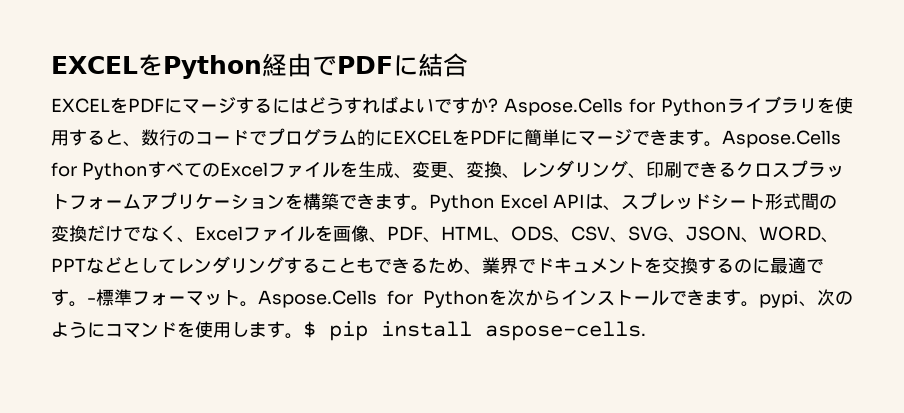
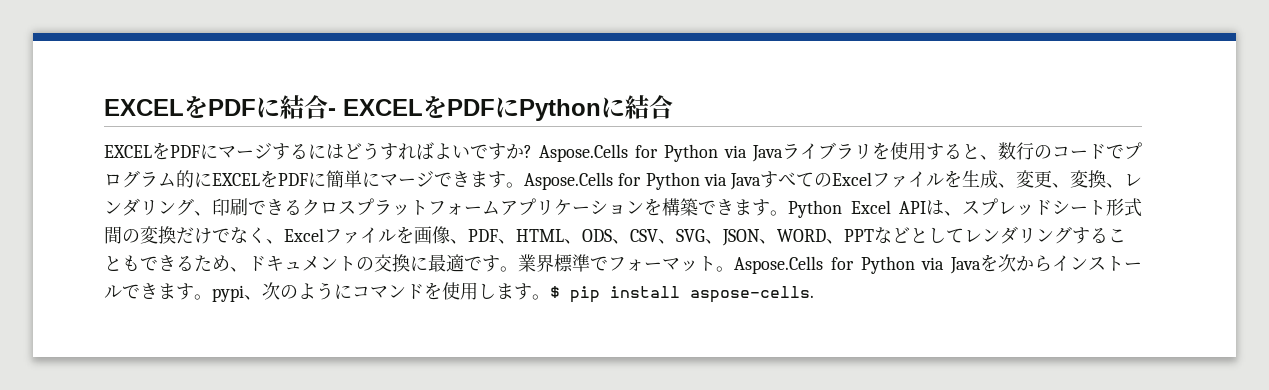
- EXCELをPython経由でPDFに結合
+ EXCELをPDFに結合- EXCELをPDFにPythonに結合
- Aspose.Cells for Pythonライブラリを使用すると、数行のコードでプログラム的にEXCELをPDFに簡単にマージできます。
+ Aspose.Cells for Python via Javaライブラリを使用すると、数行のコードでプログラム的にEXCELをPDFに簡単にマージできます。
- Aspose.Cells for PythonすべてのExcelファイルを生成、変更、変換、レンダリング、印刷できるクロスプラットフォームアプリケーションを構築できます。
+ Aspose.Cells for Python via JavaすべてのExcelファイルを生成、変更、変換、レンダリング、印刷できるクロスプラットフォームアプリケーションを構築できます。
- Python Excel APIは、スプレッドシート形式間の変換だけでなく、Excelファイルを画像、PDF、HTML、ODS、CSV、SVG、JSON、WORD、PPTなどとしてレンダリングすることもできるため、業界でドキュメントを交換するのに最適です。
+ Python Excel APIは、スプレッドシート形式間の変換だけでなく、Excelファイルを画像、PDF、HTML、ODS、CSV、SVG、JSON、WORD、PPTなどとしてレンダリングすることもできるため、ドキュメントの交換に最適です。
- -標準フォーマット。
+ 業界標準でフォーマット。
- Aspose.Cells for Pythonを次からインストールできます。pypi、次のようにコマンドを使用します。
+ Aspose.Cells for Python via Javaを次からインストールできます。pypi、次のようにコマンドを使用します。

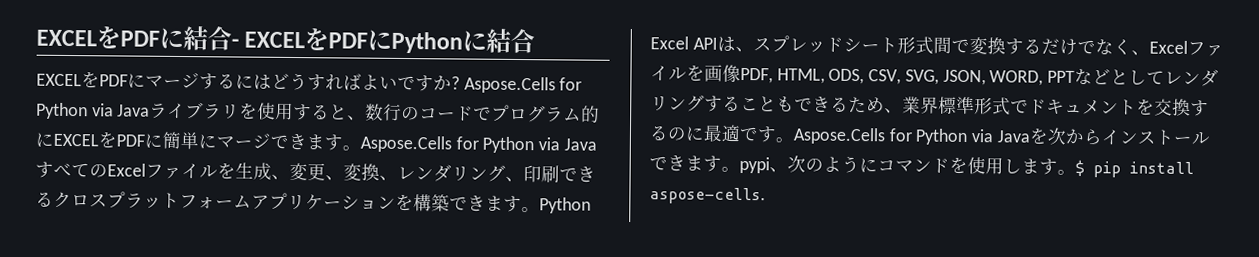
- Python Excel APIは、スプレッドシート形式間の変換だけでなく、Excelファイルを画像、PDF、HTML、ODS、CSV、SVG、JSON、WORD、PPTなどとしてレンダリングすることもできるため、ドキュメントの交換に最適です。業界標準でフォーマット。
+ Python Excel APIは、スプレッドシート形式間で変換するだけでなく、Excelファイルを画像PDF, HTML, ODS, CSV, SVG, JSON, WORD, PPTなどとしてレンダリングすることもできるため、業界標準形式でドキュメントを交換するのに最適です。

